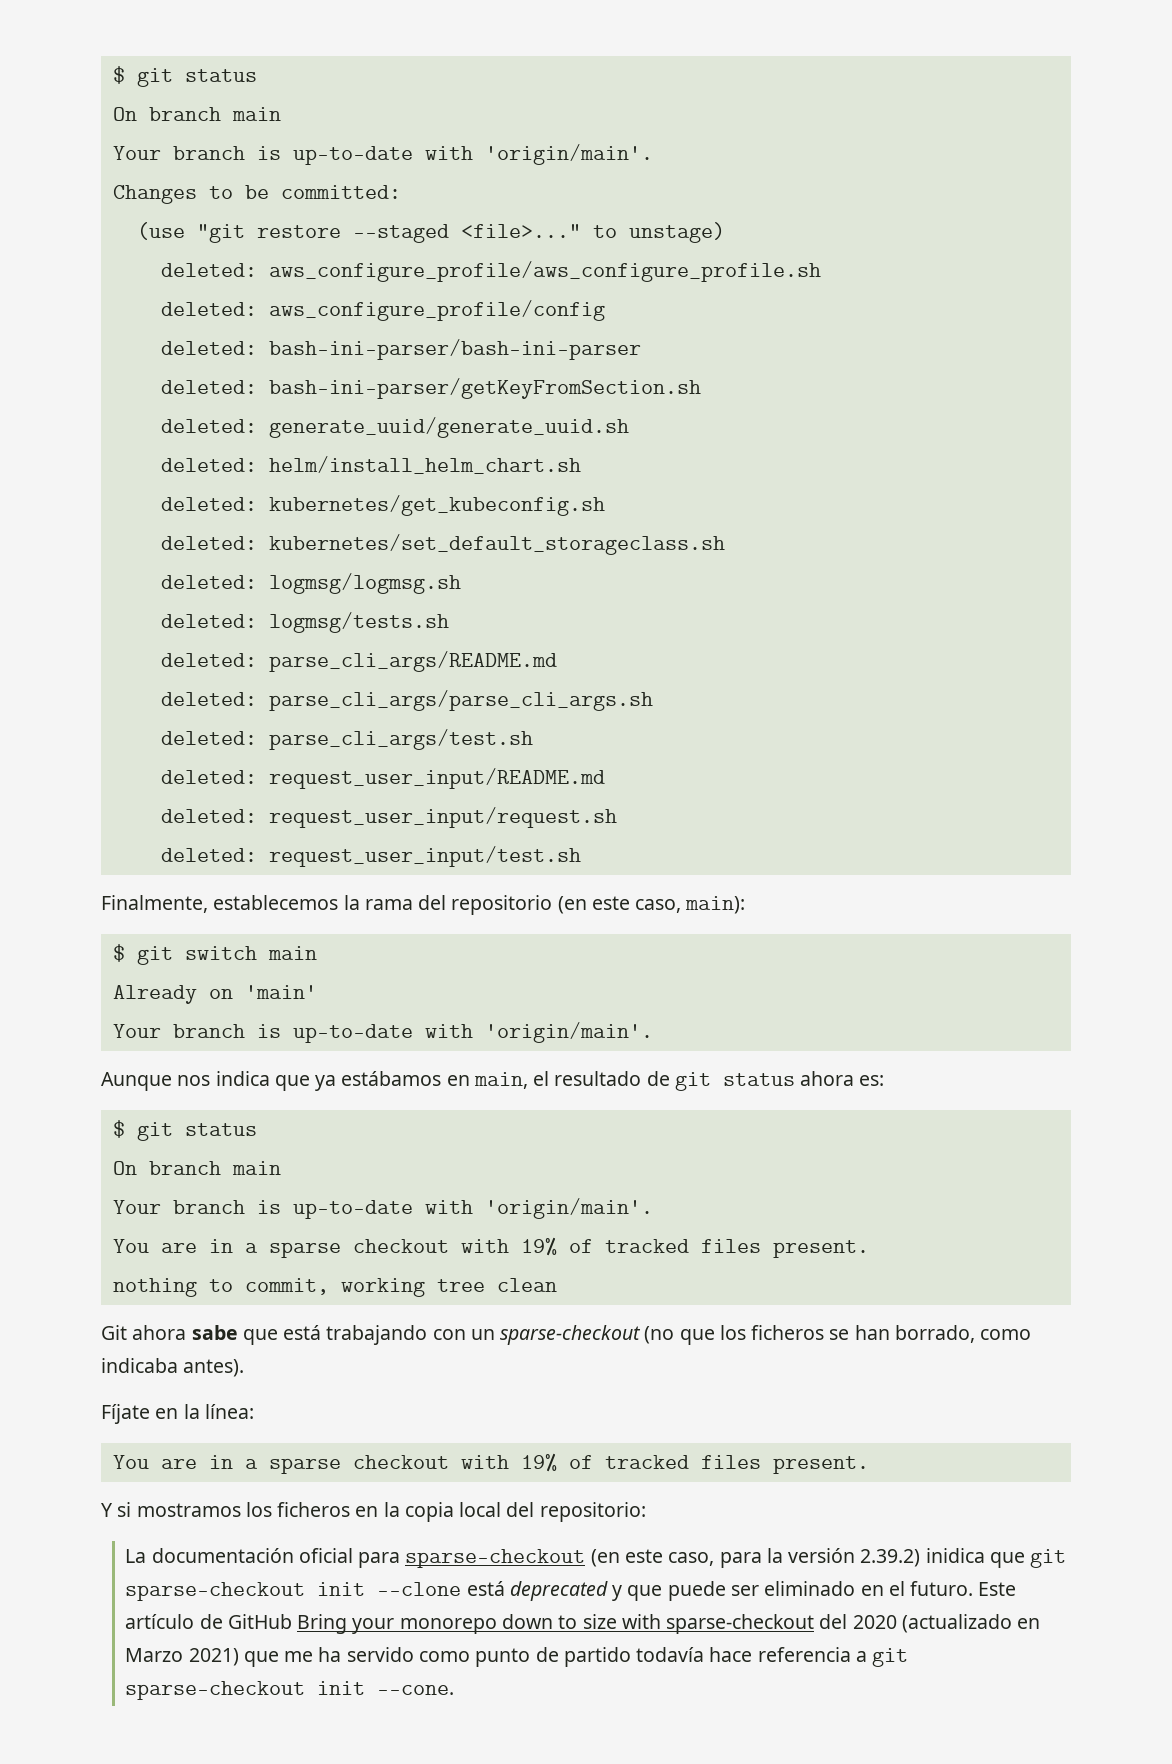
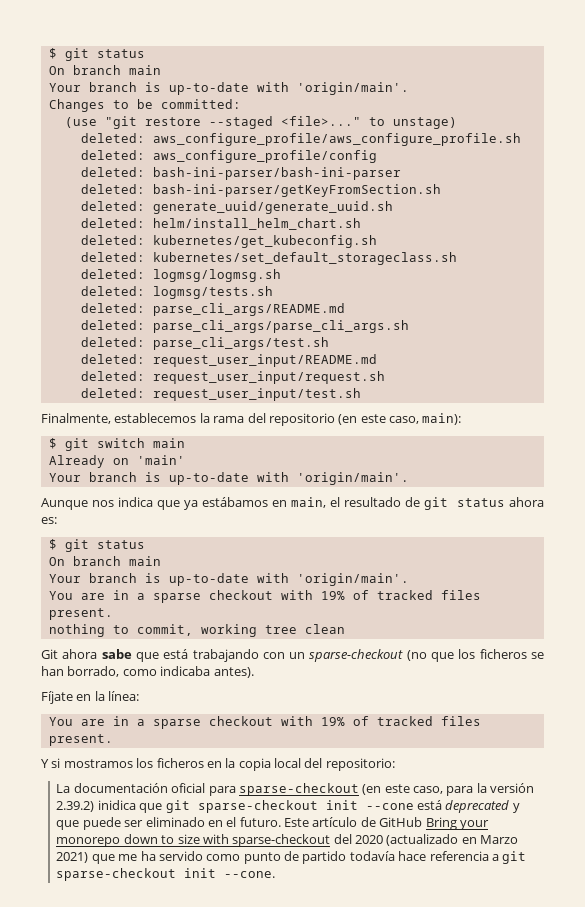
- La documentación oficial para sparse-checkout (en este caso, para la versión 2.39.2) inidica que git sparse-checkout init --clone está deprecated y que puede ser eliminado en el futuro.
+ La documentación oficial para sparse-checkout (en este caso, para la versión 2.39.2) inidica que git sparse-checkout init --cone está deprecated y que puede ser eliminado en el futuro.

